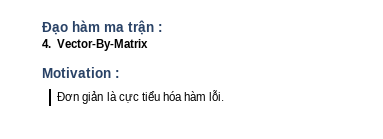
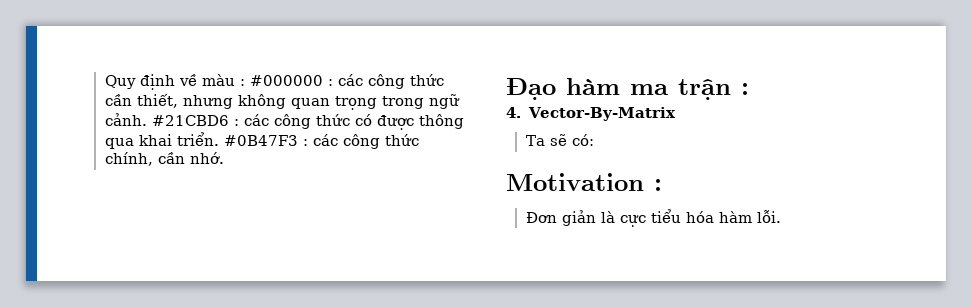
+ Quy định về màu : #000000 : các công thức cần thiết, nhưng không quan trọng trong ngữ cảnh. #21CBD6 : các công thức có được thông qua khai triển. #0B47F3 : các công thức chính, cần nhớ.
+ Ta sẽ có:

